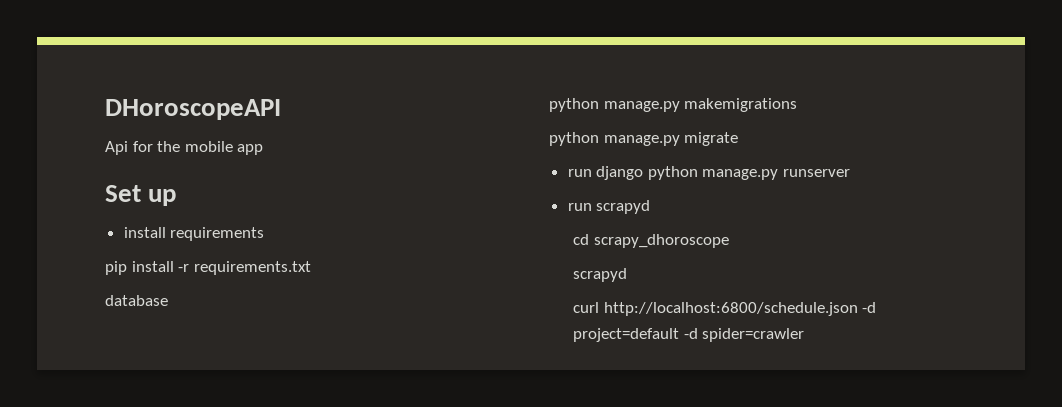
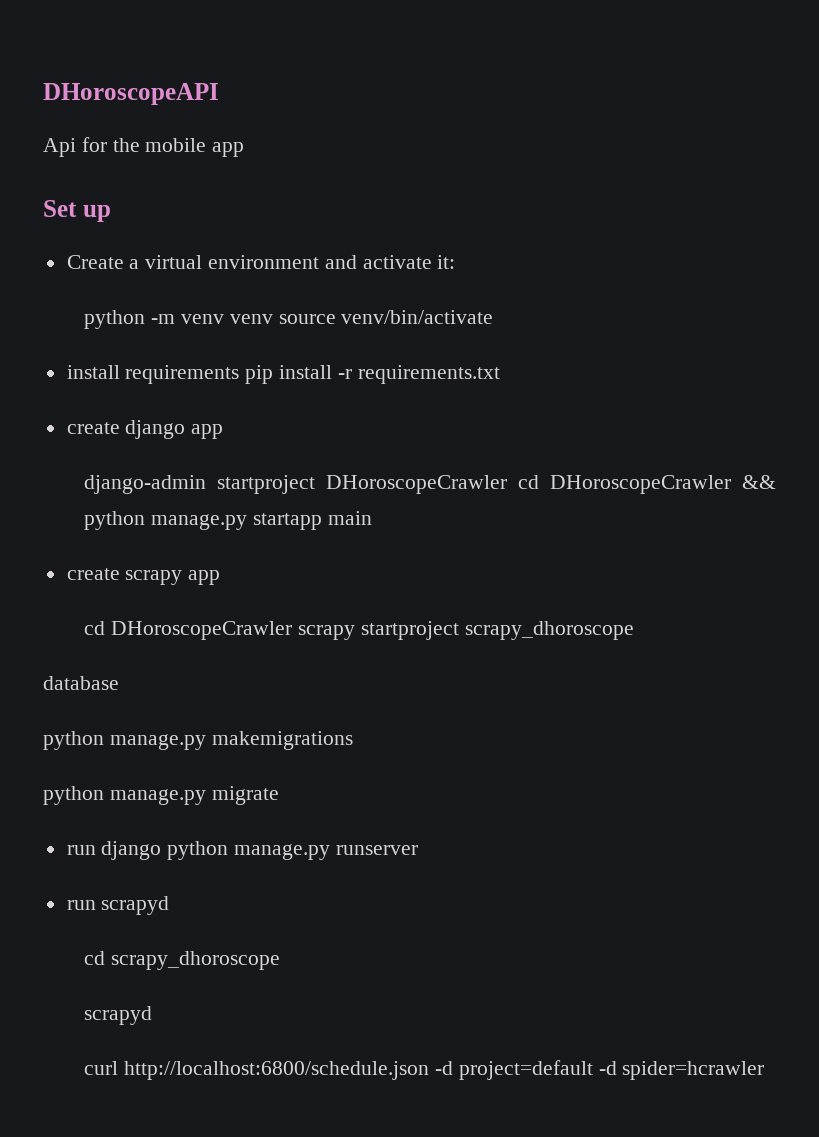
+ Create a virtual environment and activate it:
+ python -m venv venv source venv/bin/activate
- install requirements
- pip install -r requirements.txt
+ install requirements pip install -r requirements.txt
+ create django app
+ django-admin startproject DHoroscopeCrawler cd DHoroscopeCrawler && python manage.py startapp main
+ create scrapy app
+ cd DHoroscopeCrawler scrapy startproject scrapy_dhoroscope
- curl http://localhost:6800/schedule.json -d project=default -d spider=crawler
+ curl http://localhost:6800/schedule.json -d project=default -d spider=hcrawler

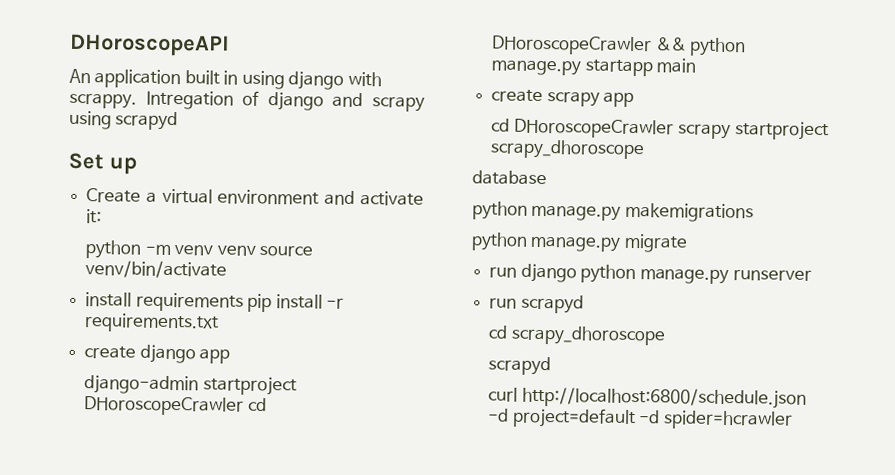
- Api for the mobile app
+ An application built in using django with scrappy. Intregation of django and scrapy using scrapyd

